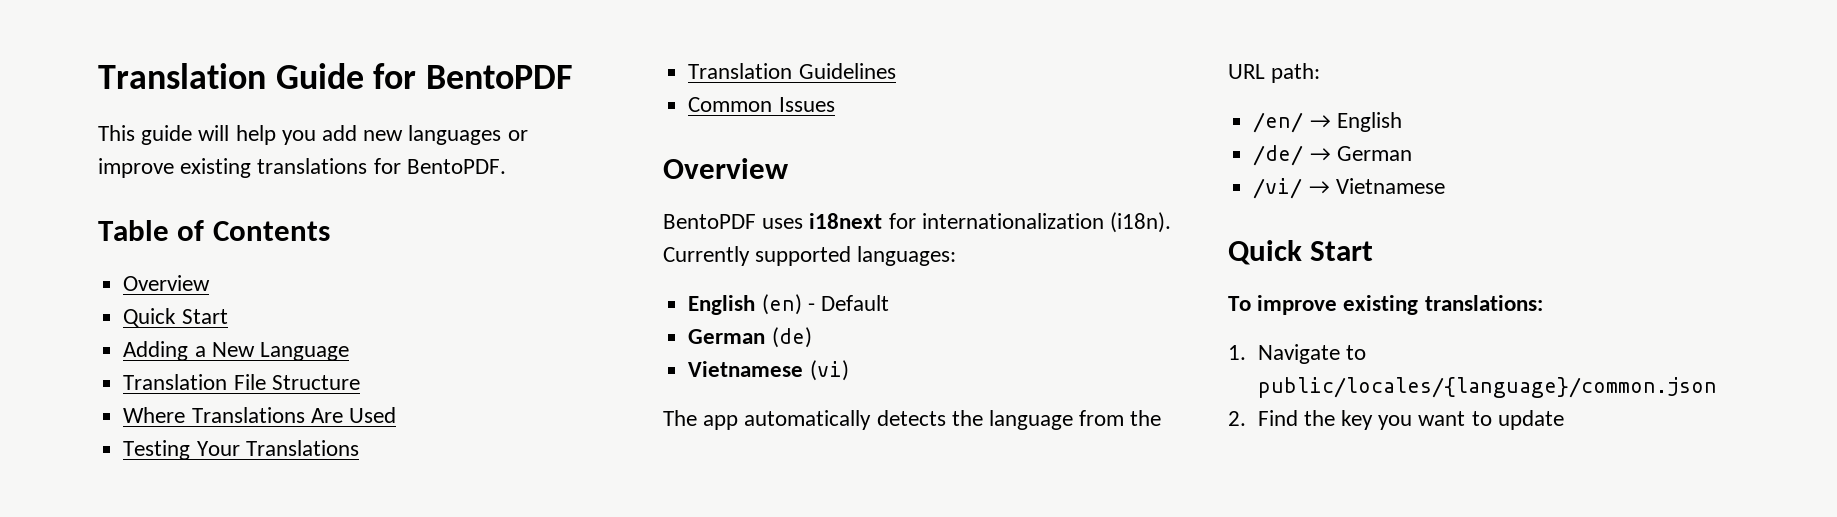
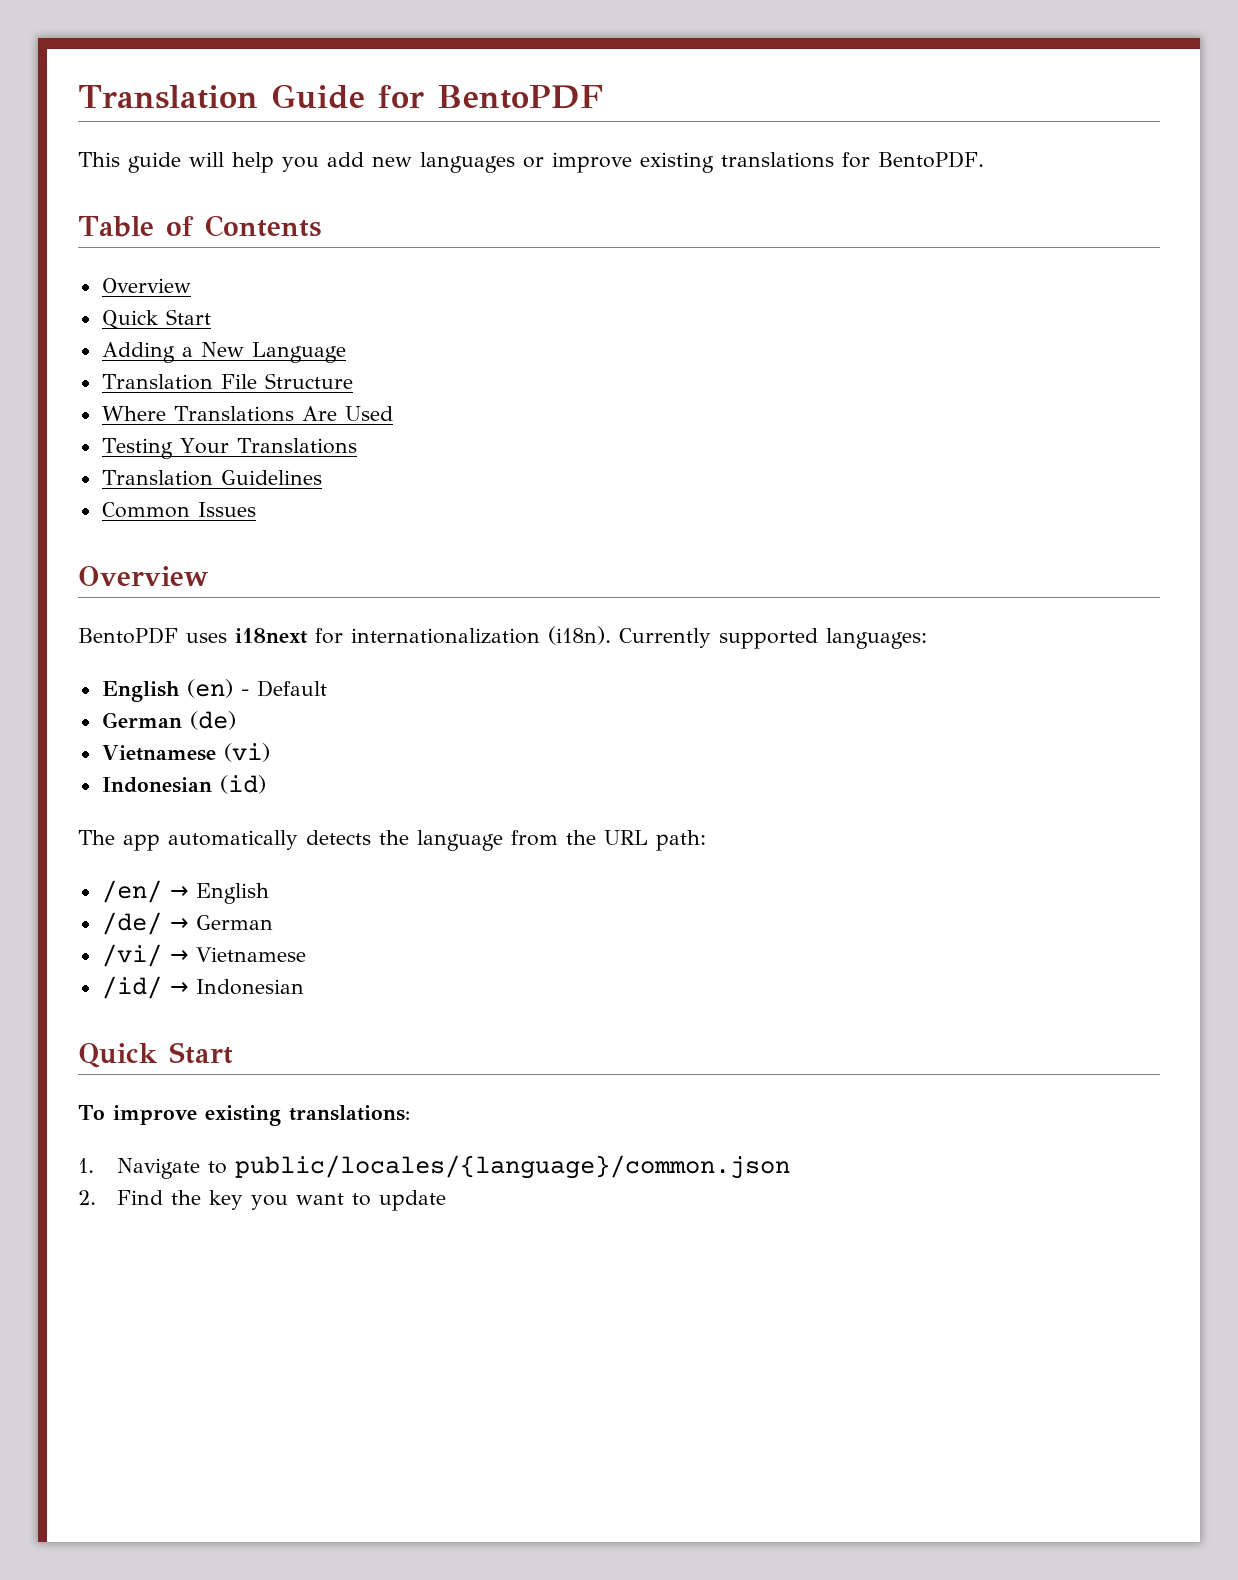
+ Indonesian (id)
+ /id/ → Indonesian

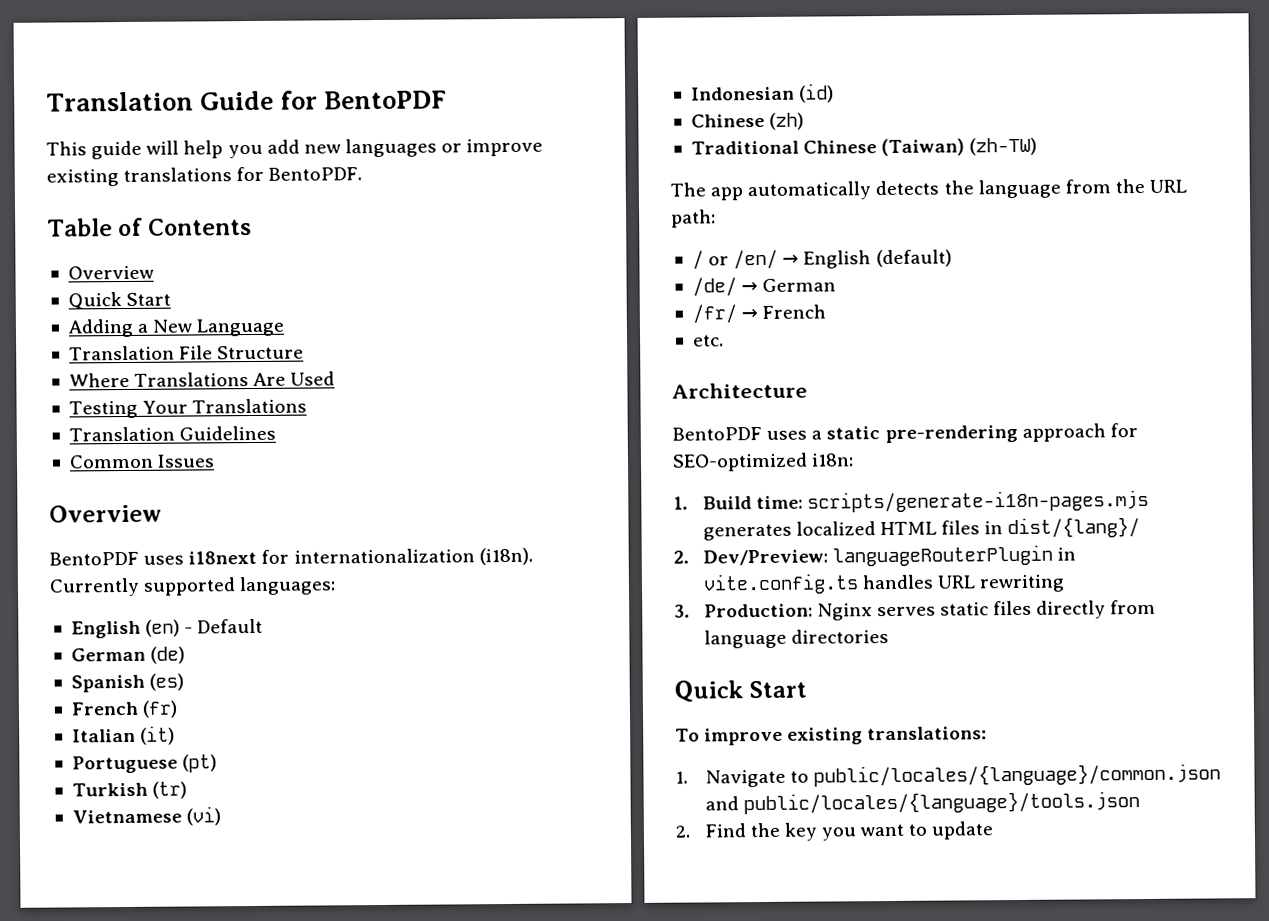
+ Spanish (es)
+ French (fr)
+ Italian (it)
+ Portuguese (pt)
+ Turkish (tr)
  Vietnamese (vi)
  Indonesian (id)
+ Chinese (zh)
+ Traditional Chinese (Taiwan) (zh-TW)
- /en/ → English
+ / or /en/ → English (default)
- /vi/ → Vietnamese
- /id/ → Indonesian
+ /fr/ → French
+ etc.
+ Architecture
+ BentoPDF uses a static pre-rendering approach for SEO-optimized i18n:
+ 1. Build time: scripts/generate-i18n-pages.mjs generates localized HTML files in dist/{lang}/
+ 2. Dev/Preview: languageRouterPlugin in vite.config.ts handles URL rewriting
+ 3. Production: Nginx serves static files directly from language directories
- 1. Navigate to public/locales/{language}/common.json
+ 1. Navigate to public/locales/{language}/common.json and public/locales/{language}/tools.json

